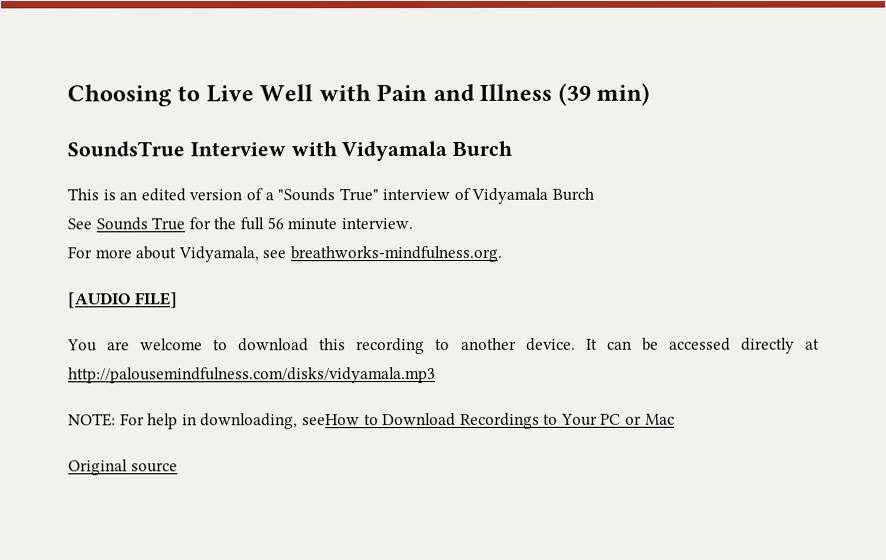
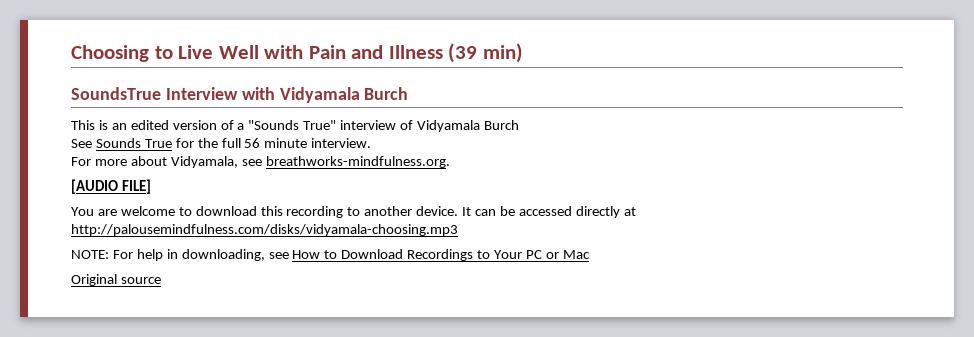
- It can be accessed directly at http://palousemindfulness.com/disks/vidyamala.mp3
+ It can be accessed directly at http://palousemindfulness.com/disks/vidyamala-choosing.mp3
- NOTE: For help in downloading, seeHow to Download Recordings to Your PC or Mac
+ NOTE: For help in downloading, see How to Download Recordings to Your PC or Mac

